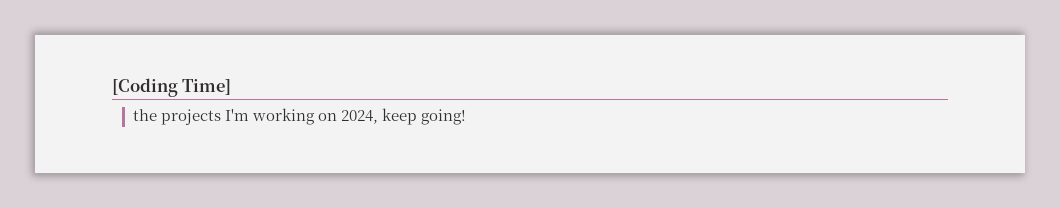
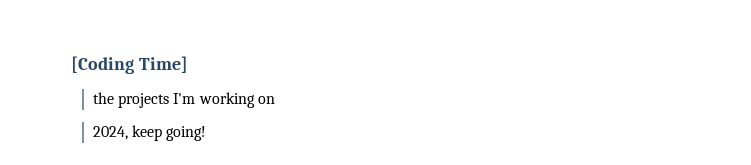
- the projects I'm working on 2024, keep going!
+ the projects I'm working on
+ 2024, keep going!

